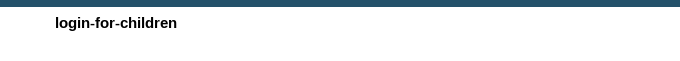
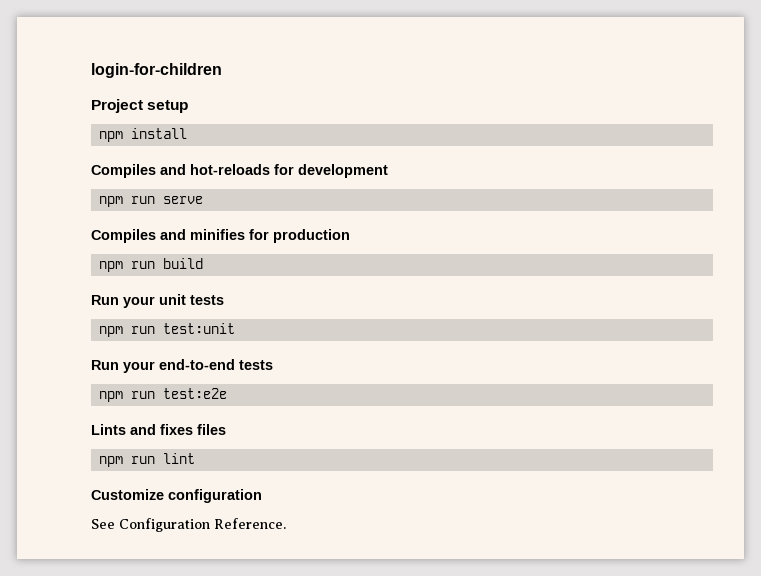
+ Project setup
+ npm install
+ Compiles and hot-reloads for development
+ npm run serve
+ Compiles and minifies for production
+ npm run build
+ Run your unit tests
+ npm run test:unit
+ Run your end-to-end tests
+ npm run test:e2e
+ Lints and fixes files
+ npm run lint
+ Customize configuration
+ See Configuration Reference.

